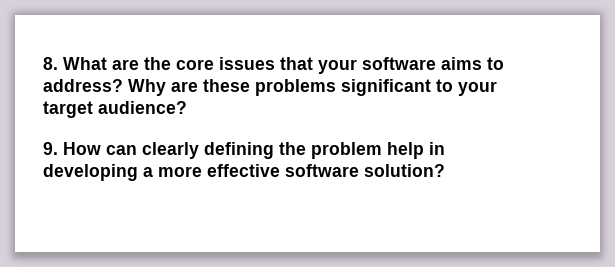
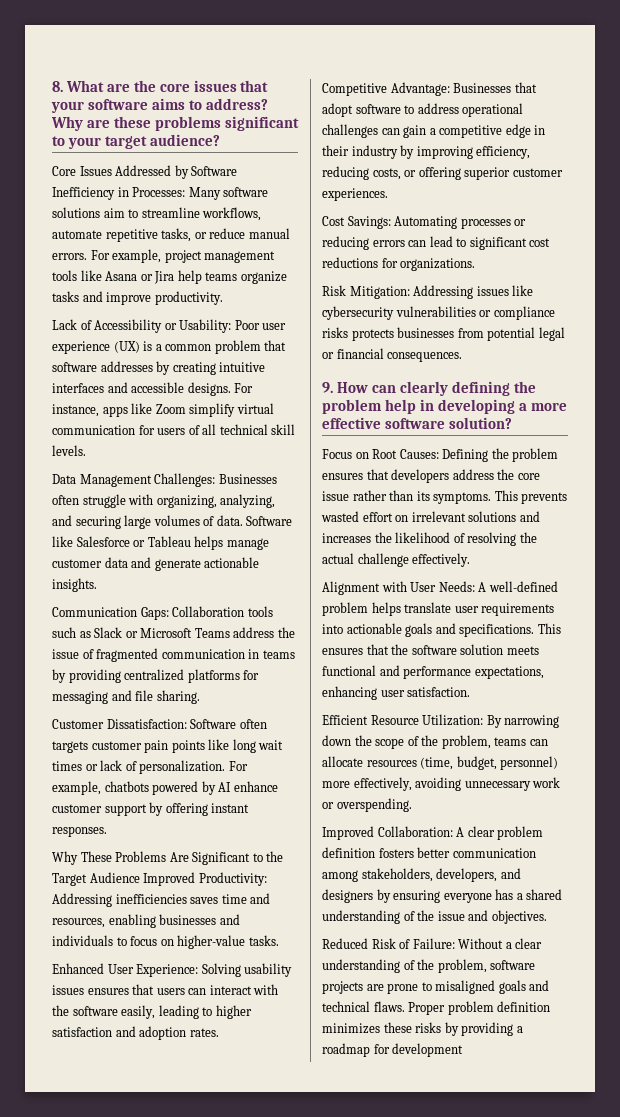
+ Core Issues Addressed by Software Inefficiency in Processes: Many software solutions aim to streamline workflows, automate repetitive tasks, or reduce manual errors. For example, project management tools like Asana or Jira help teams organize tasks and improve productivity.
+ Lack of Accessibility or Usability: Poor user experience (UX) is a common problem that software addresses by creating intuitive interfaces and accessible designs. For instance, apps like Zoom simplify virtual communication for users of all technical skill levels.
+ Data Management Challenges: Businesses often struggle with organizing, analyzing, and securing large volumes of data. Software like Salesforce or Tableau helps manage customer data and generate actionable insights.
+ Communication Gaps: Collaboration tools such as Slack or Microsoft Teams address the issue of fragmented communication in teams by providing centralized platforms for messaging and file sharing.
+ Customer Dissatisfaction: Software often targets customer pain points like long wait times or lack of personalization. For example, chatbots powered by AI enhance customer support by offering instant responses.
+ Why These Problems Are Significant to the Target Audience Improved Productivity: Addressing inefficiencies saves time and resources, enabling businesses and individuals to focus on higher-value tasks.
+ Enhanced User Experience: Solving usability issues ensures that users can interact with the software easily, leading to higher satisfaction and adoption rates.
+ Competitive Advantage: Businesses that adopt software to address operational challenges can gain a competitive edge in their industry by improving efficiency, reducing costs, or offering superior customer experiences.
+ Cost Savings: Automating processes or reducing errors can lead to significant cost reductions for organizations.
+ Risk Mitigation: Addressing issues like cybersecurity vulnerabilities or compliance risks protects businesses from potential legal or financial consequences.
+ Focus on Root Causes: Defining the problem ensures that developers address the core issue rather than its symptoms. This prevents wasted effort on irrelevant solutions and increases the likelihood of resolving the actual challenge effectively.
+ Alignment with User Needs: A well-defined problem helps translate user requirements into actionable goals and specifications. This ensures that the software solution meets functional and performance expectations, enhancing user satisfaction.
+ Efficient Resource Utilization: By narrowing down the scope of the problem, teams can allocate resources (time, budget, personnel) more effectively, avoiding unnecessary work or overspending.
+ Improved Collaboration: A clear problem definition fosters better communication among stakeholders, developers, and designers by ensuring everyone has a shared understanding of the issue and objectives.
+ Reduced Risk of Failure: Without a clear understanding of the problem, software projects are prone to misaligned goals and technical flaws. Proper problem definition minimizes these risks by providing a roadmap for development

